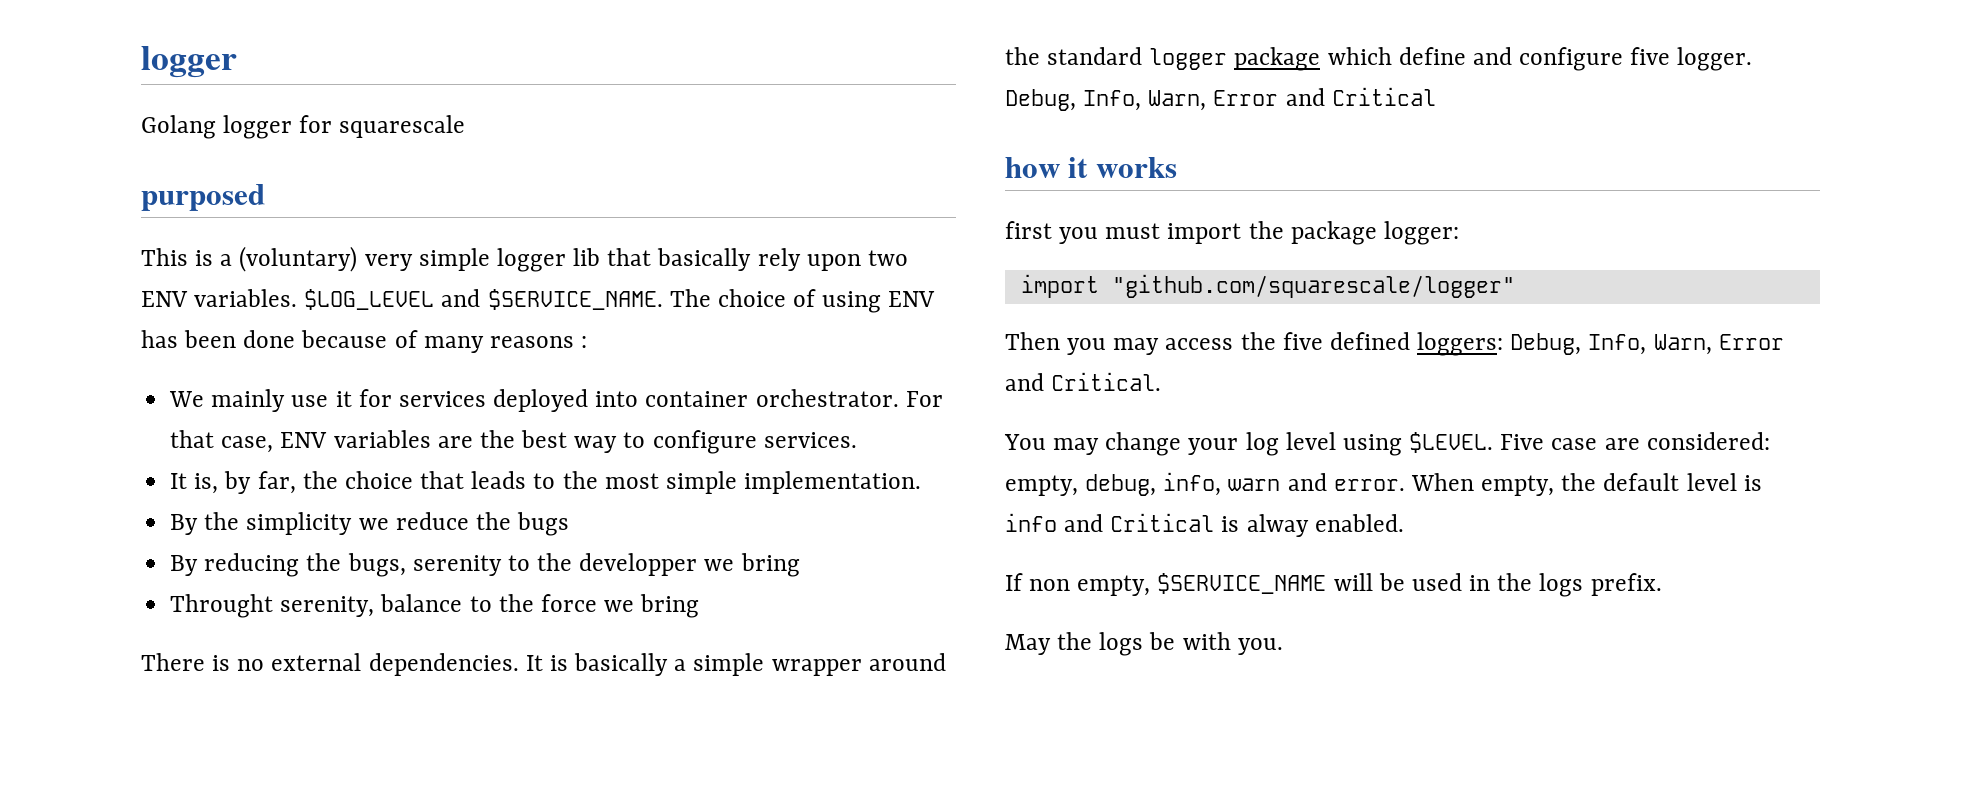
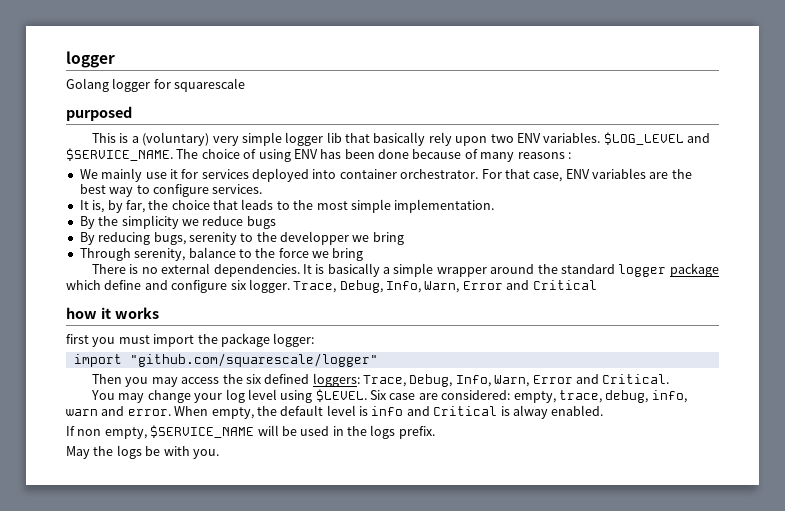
- By the simplicity we reduce the bugs
+ By the simplicity we reduce bugs
- By reducing the bugs, serenity to the developper we bring
+ By reducing bugs, serenity to the developper we bring
- Throught serenity, balance to the force we bring
+ Through serenity, balance to the force we bring
- It is basically a simple wrapper around the standard logger package which define and configure five logger. Debug, Info, Warn, Error and Critical
+ It is basically a simple wrapper around the standard logger package which define and configure six logger. Trace, Debug, Info, Warn, Error and Critical
- Then you may access the five defined loggers: Debug, Info, Warn, Error and Critical.
+ Then you may access the six defined loggers: Trace, Debug, Info, Warn, Error and Critical.
- Five case are considered: empty, debug, info, warn and error.
+ Six case are considered: empty, trace, debug, info, warn and error.

